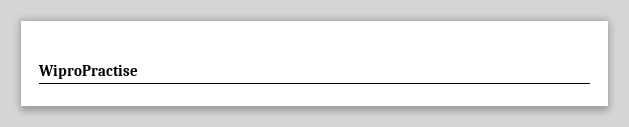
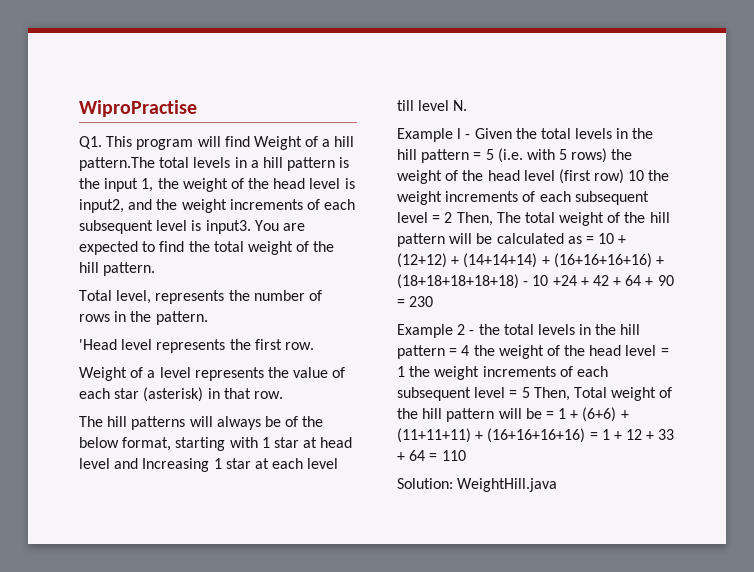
+ Q1. This program will find Weight of a hill pattern.The total levels in a hill pattern is the input 1, the weight of the head level is input2, and the weight increments of each subsequent level is input3. You are expected to find the total weight of the hill pattern.
+ Total level, represents the number of rows in the pattern.
+ 'Head level represents the first row.
+ Weight of a level represents the value of each star (asterisk) in that row.
+ The hill patterns will always be of the below format, starting with 1 star at head level and Increasing 1 star at each level till level N.
+ Example l - Given the total levels in the hill pattern = 5 (i.e. with 5 rows) the weight of the head level (first row) 10 the weight increments of each subsequent level = 2 Then, The total weight of the hill pattern will be calculated as = 10 + (12+12) + (14+14+14) + (16+16+16+16) + (18+18+18+18+18) - 10 +24 + 42 + 64 + 90 = 230
+ Example 2 - the total levels in the hill pattern = 4 the weight of the head level = 1 the weight increments of each subsequent level = 5 Then, Total weight of the hill pattern will be = 1 + (6+6) + (11+11+11) + (16+16+16+16) = 1 + 12 + 33 + 64 = 110
+ Solution: WeightHill.java

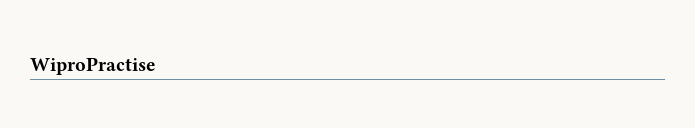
- Q1. This program will find Weight of a hill pattern.The total levels in a hill pattern is the input 1, the weight of the head level is input2, and the weight increments of each subsequent level is input3. You are expected to find the total weight of the hill pattern.
- Total level, represents the number of rows in the pattern.
- 'Head level represents the first row.
- Weight of a level represents the value of each star (asterisk) in that row.
- The hill patterns will always be of the below format, starting with 1 star at head level and Increasing 1 star at each level till level N.
- Example l - Given the total levels in the hill pattern = 5 (i.e. with 5 rows) the weight of the head level (first row) 10 the weight increments of each subsequent level = 2 Then, The total weight of the hill pattern will be calculated as = 10 + (12+12) + (14+14+14) + (16+16+16+16) + (18+18+18+18+18) - 10 +24 + 42 + 64 + 90 = 230
- Example 2 - the total levels in the hill pattern = 4 the weight of the head level = 1 the weight increments of each subsequent level = 5 Then, Total weight of the hill pattern will be = 1 + (6+6) + (11+11+11) + (16+16+16+16) = 1 + 12 + 33 + 64 = 110
- Solution: WeightHill.java

